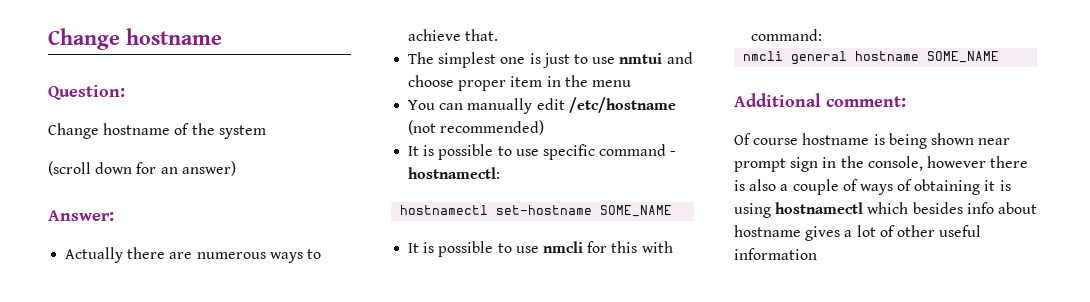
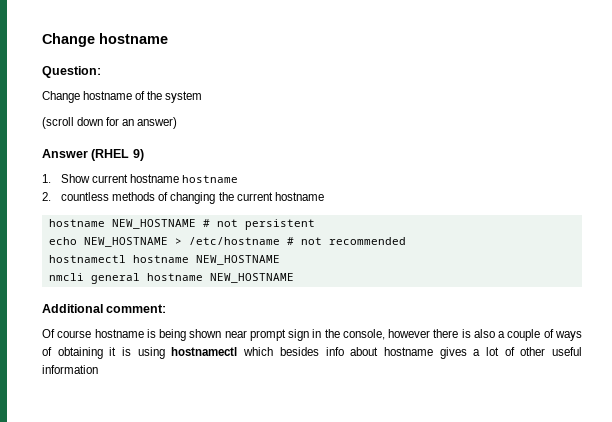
- Answer:
- Actually there are numerous ways to achieve that.
- The simplest one is just to use nmtui and choose proper item in the menu
- You can manually edit /etc/hostname (not recommended)
- It is possible to use specific command - hostnamectl:
- hostnamectl set-hostname SOME_NAME
- It is possible to use nmcli for this with command:
+ Answer (RHEL 9)
+ 1. Show current hostname hostname
+ 2. countless methods of changing the current hostname
+ hostname NEW_HOSTNAME # not persistent
+ echo NEW_HOSTNAME > /etc/hostname # not recommended
+ hostnamectl hostname NEW_HOSTNAME
- nmcli general hostname SOME_NAME
+ nmcli general hostname NEW_HOSTNAME

